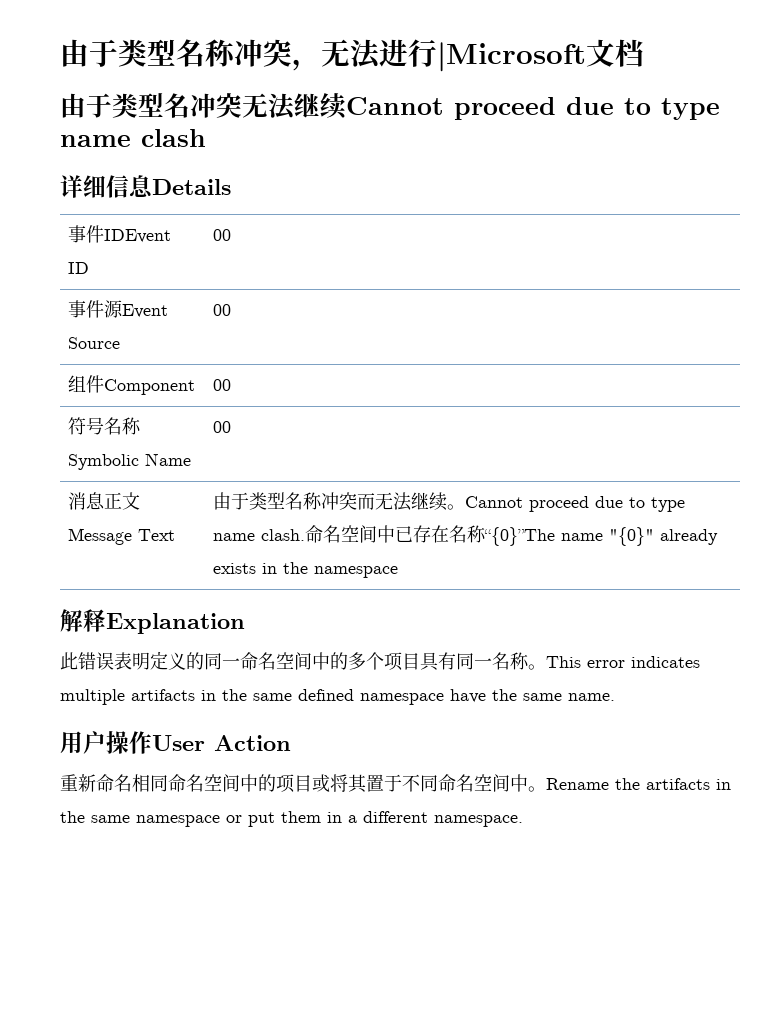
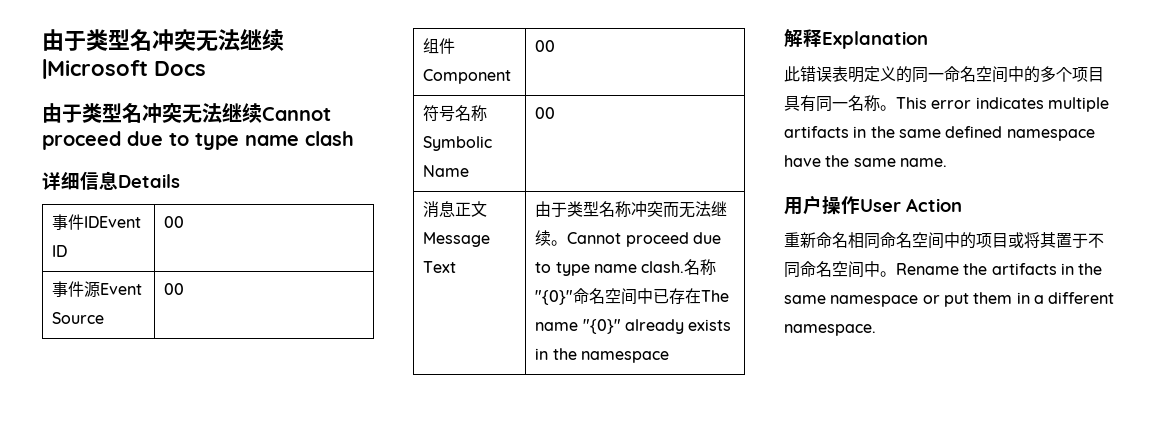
- 由于类型名称冲突，无法进行|Microsoft文档
+ 由于类型名冲突无法继续|Microsoft Docs
- 消息正文Message Text | 由于类型名称冲突而无法继续。Cannot proceed due to type name clash.命名空间中已存在名称“{0}”The name "{0}" already exists in the namespace
+ 消息正文Message Text | 由于类型名称冲突而无法继续。Cannot proceed due to type name clash.名称"{0}"命名空间中已存在The name "{0}" already exists in the namespace

